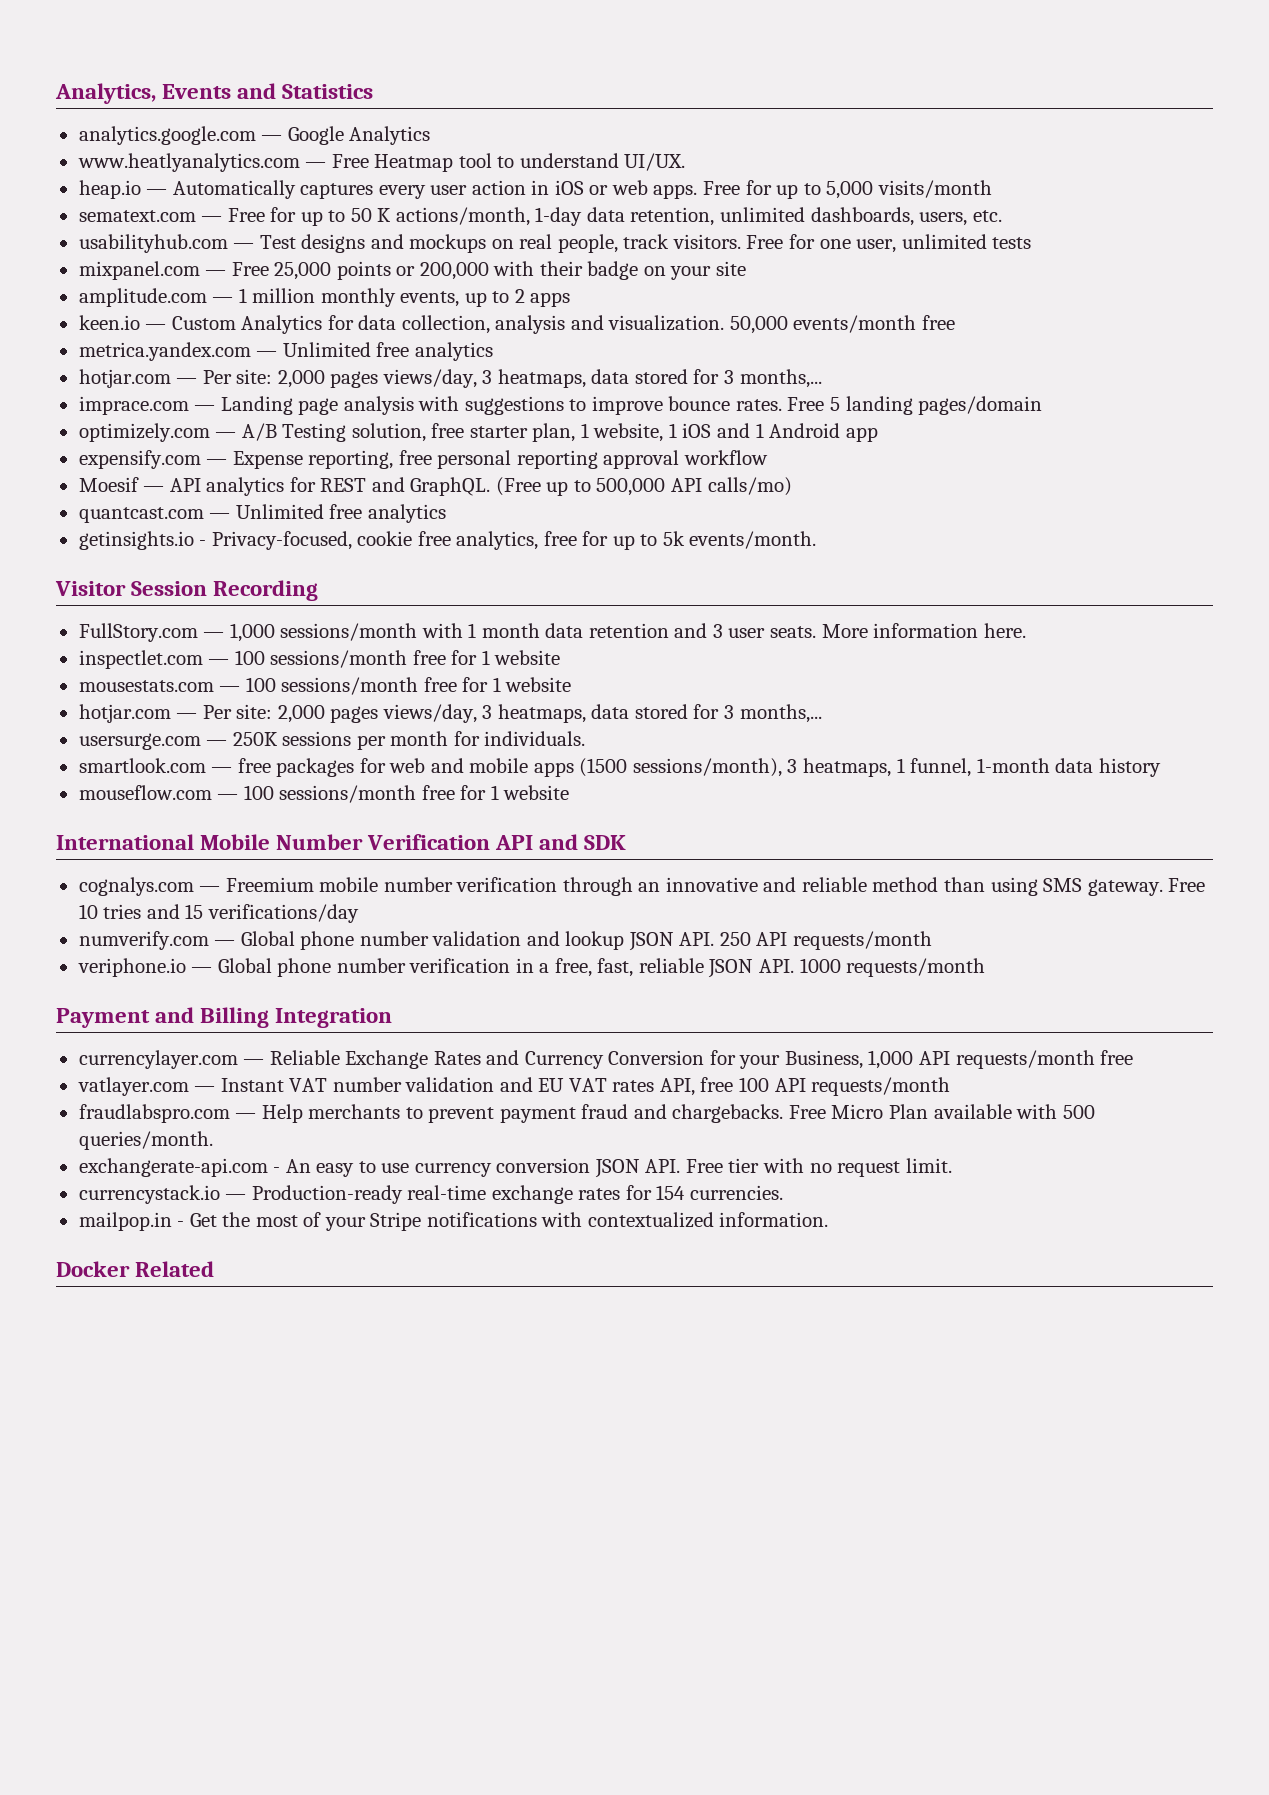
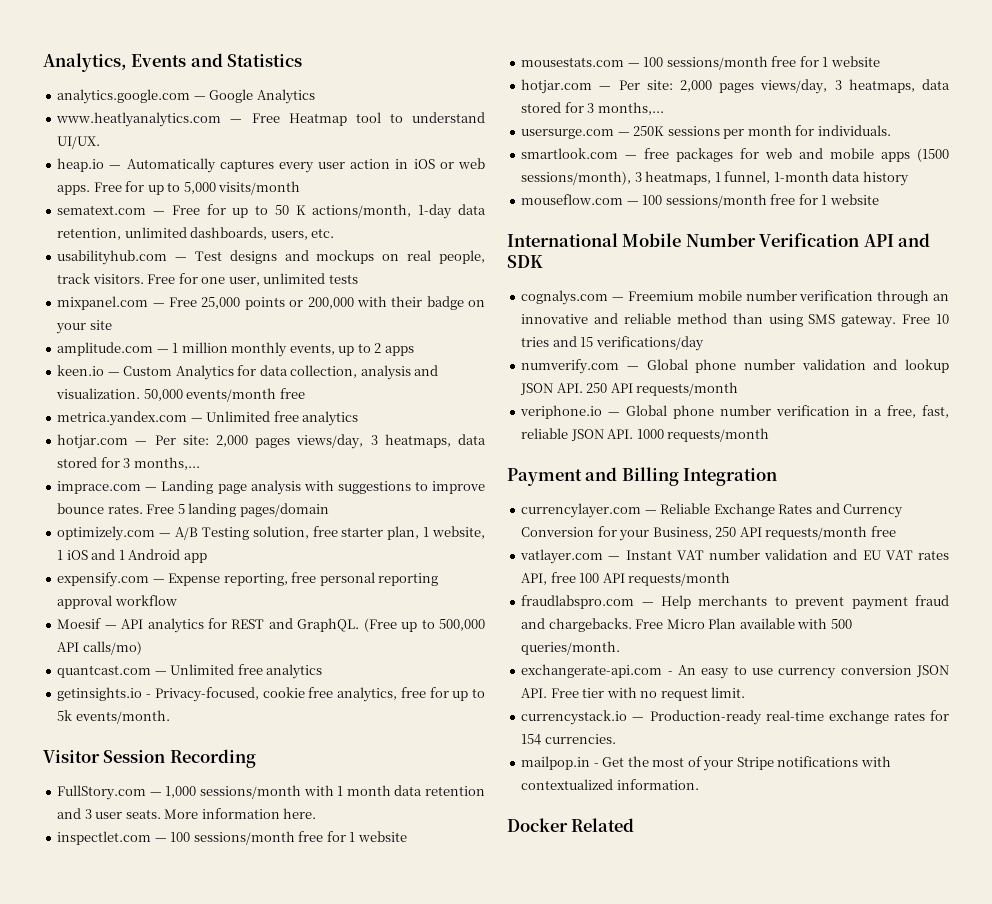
- currencylayer.com — Reliable Exchange Rates and Currency Conversion for your Business, 1,000 API requests/month free
+ currencylayer.com — Reliable Exchange Rates and Currency Conversion for your Business, 250 API requests/month free

